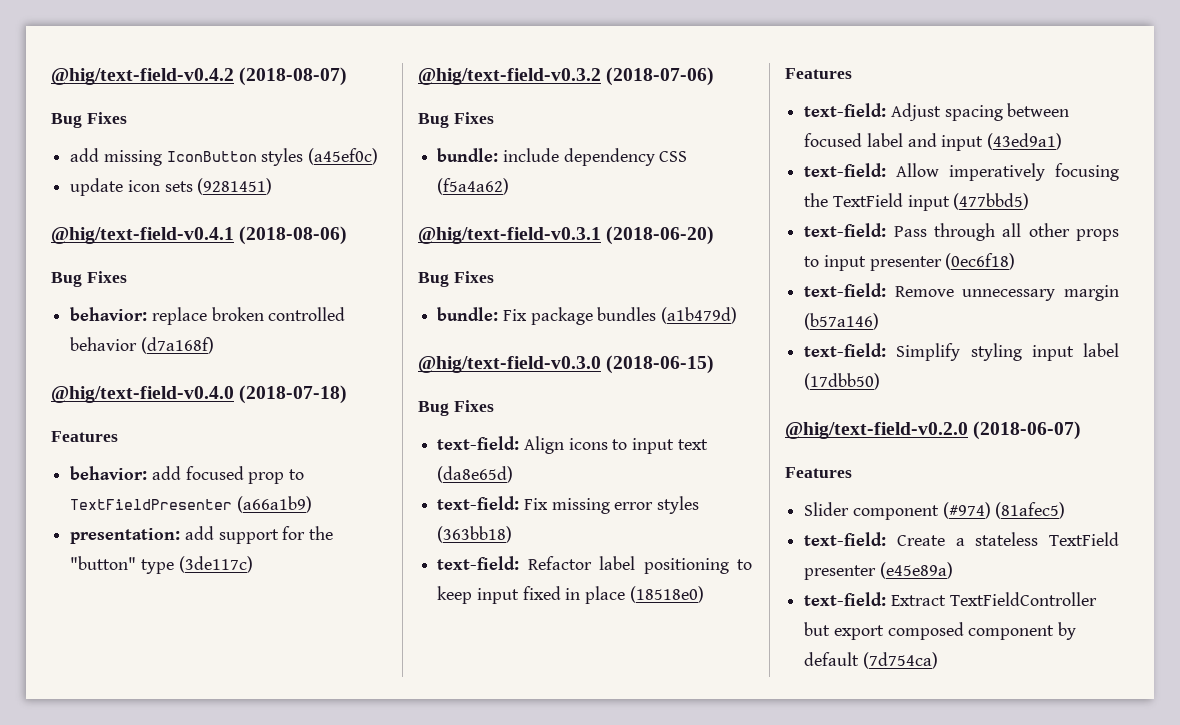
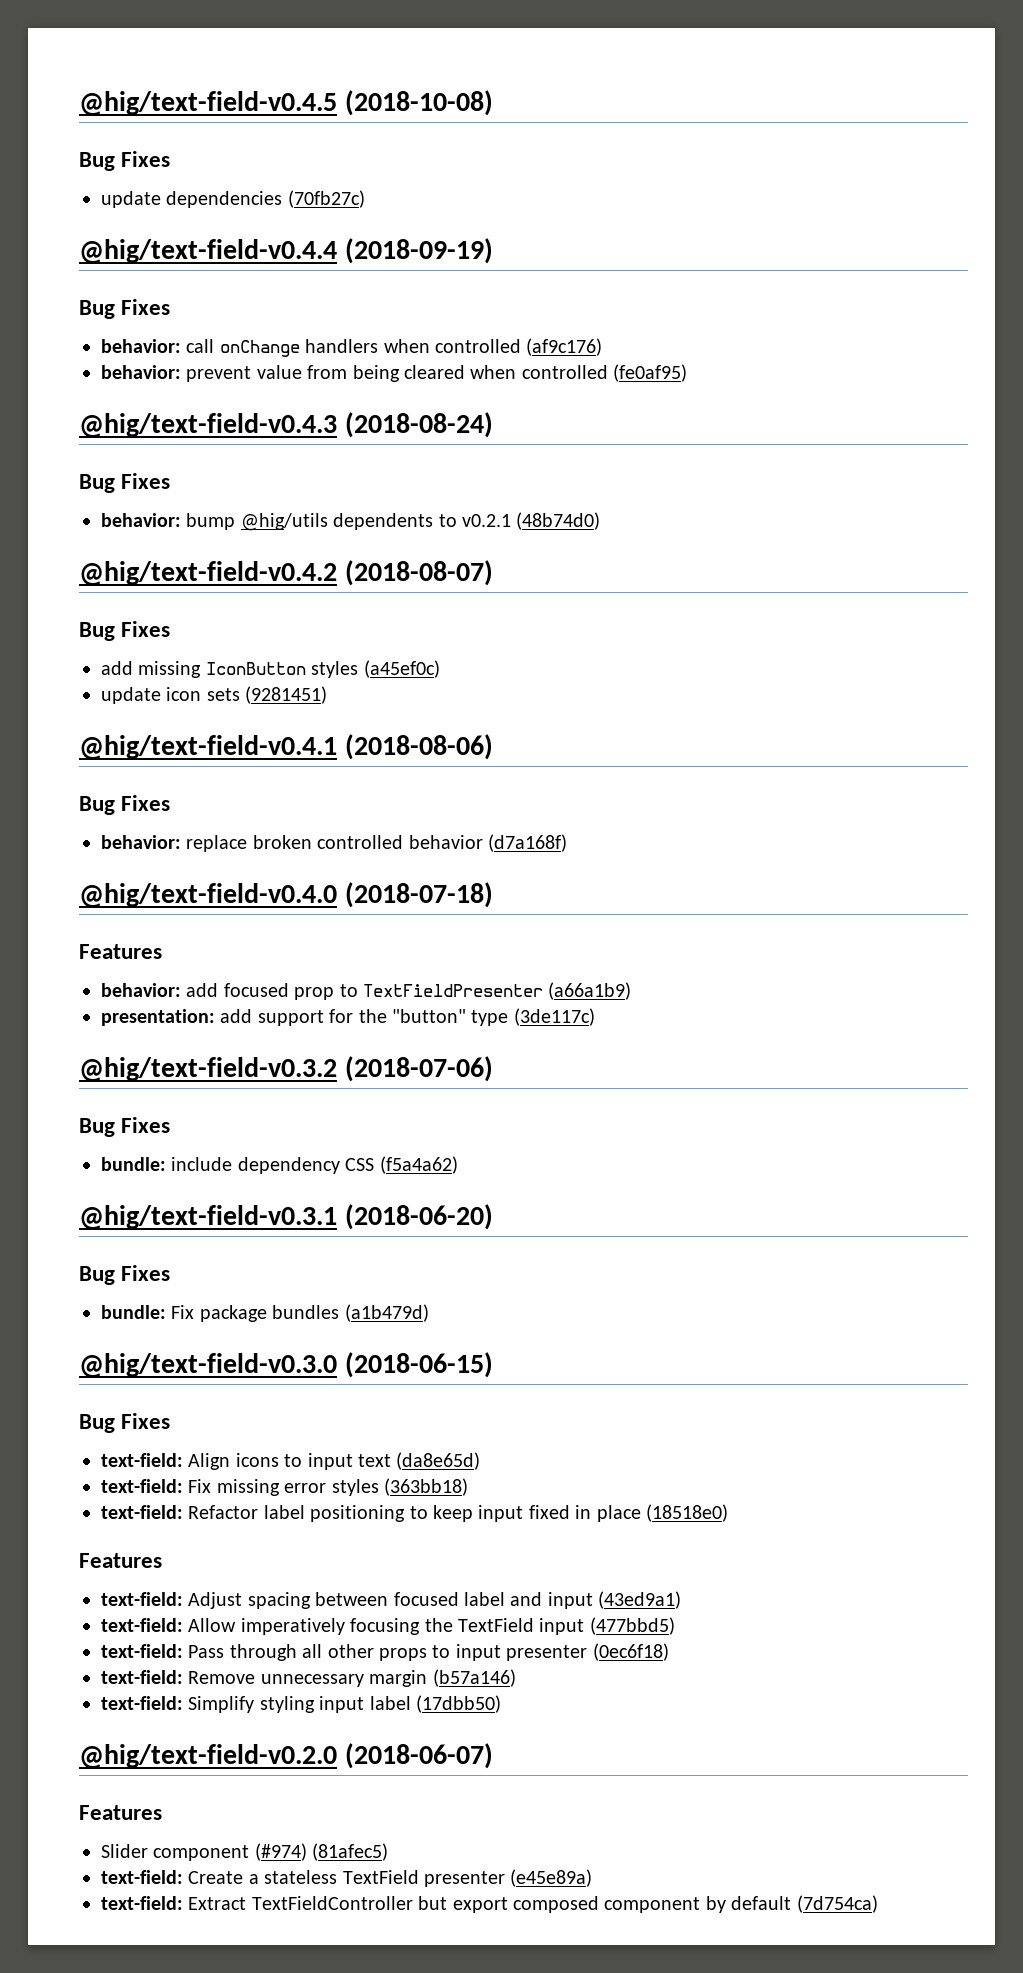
+ @hig/text-field-v0.4.5 (2018-10-08)
+ Bug Fixes
+ update dependencies (70fb27c)
+ @hig/text-field-v0.4.4 (2018-09-19)
+ Bug Fixes
+ behavior: call onChange handlers when controlled (af9c176)
+ behavior: prevent value from being cleared when controlled (fe0af95)
+ @hig/text-field-v0.4.3 (2018-08-24)
+ Bug Fixes
+ behavior: bump @hig/utils dependents to v0.2.1 (48b74d0)

